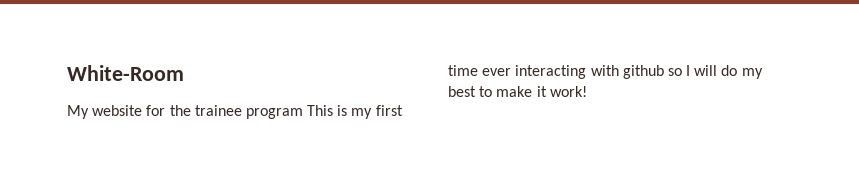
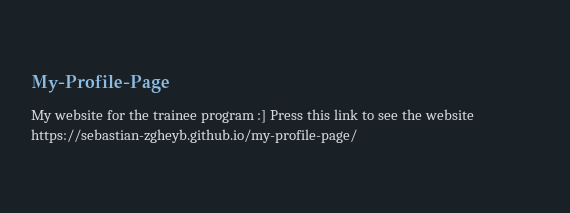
- White-Room
+ My-Profile-Page
- My website for the trainee program This is my first time ever interacting with github so I will do my best to make it work!
+ My website for the trainee program :] Press this link to see the website https://sebastian-zgheyb.github.io/my-profile-page/

